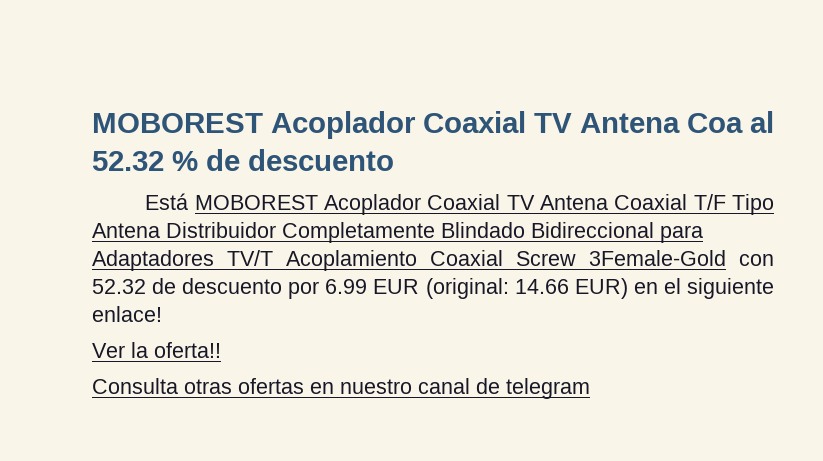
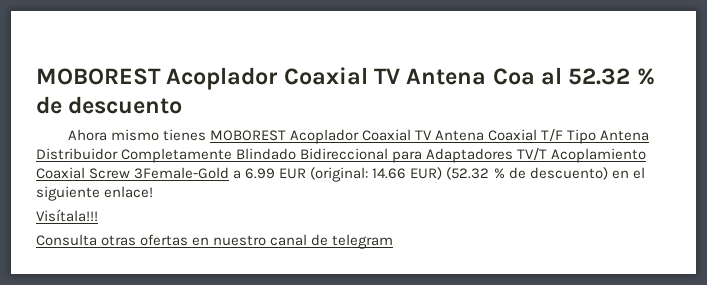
- Está MOBOREST Acoplador Coaxial TV Antena Coaxial T/F Tipo Antena Distribuidor Completamente Blindado Bidireccional para Adaptadores TV/T Acoplamiento Coaxial Screw 3Female-Gold con 52.32 de descuento por 6.99 EUR (original: 14.66 EUR) en el siguiente enlace!
+ Ahora mismo tienes MOBOREST Acoplador Coaxial TV Antena Coaxial T/F Tipo Antena Distribuidor Completamente Blindado Bidireccional para Adaptadores TV/T Acoplamiento Coaxial Screw 3Female-Gold a 6.99 EUR (original: 14.66 EUR) (52.32 % de descuento) en el siguiente enlace!
- Ver la oferta!!
+ Visítala!!!

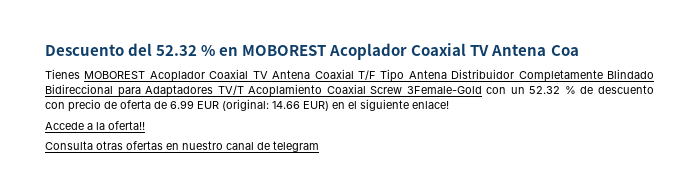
- MOBOREST Acoplador Coaxial TV Antena Coa al 52.32 % de descuento
- Ahora mismo tienes MOBOREST Acoplador Coaxial TV Antena Coaxial T/F Tipo Antena Distribuidor Completamente Blindado Bidireccional para Adaptadores TV/T Acoplamiento Coaxial Screw 3Female-Gold a 6.99 EUR (original: 14.66 EUR) (52.32 % de descuento) en el siguiente enlace!
+ Descuento del 52.32 % en MOBOREST Acoplador Coaxial TV Antena Coa
+ Tienes MOBOREST Acoplador Coaxial TV Antena Coaxial T/F Tipo Antena Distribuidor Completamente Blindado Bidireccional para Adaptadores TV/T Acoplamiento Coaxial Screw 3Female-Gold con un 52.32 % de descuento con precio de oferta de 6.99 EUR (original: 14.66 EUR) en el siguiente enlace!
- Visítala!!!
+ Accede a la oferta!!

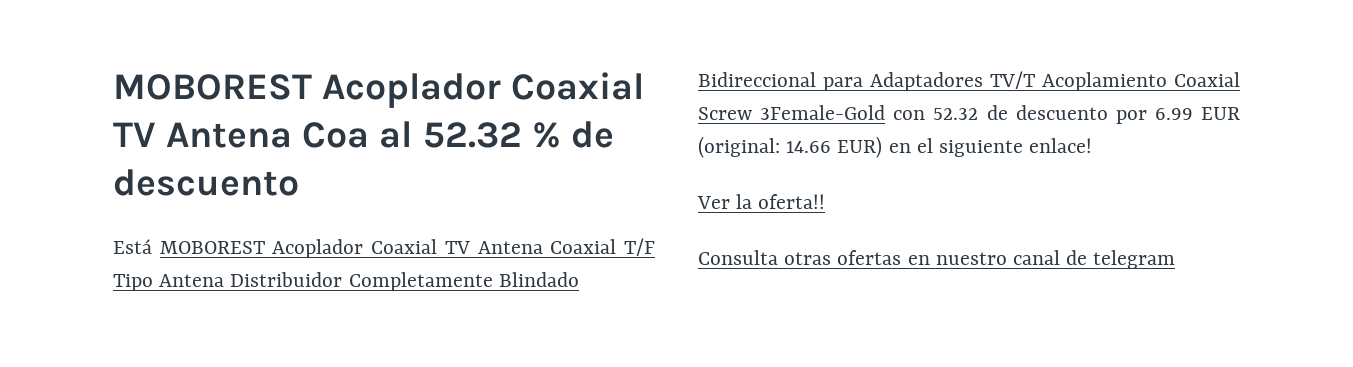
- Descuento del 52.32 % en MOBOREST Acoplador Coaxial TV Antena Coa
- Tienes MOBOREST Acoplador Coaxial TV Antena Coaxial T/F Tipo Antena Distribuidor Completamente Blindado Bidireccional para Adaptadores TV/T Acoplamiento Coaxial Screw 3Female-Gold con un 52.32 % de descuento con precio de oferta de 6.99 EUR (original: 14.66 EUR) en el siguiente enlace!
+ MOBOREST Acoplador Coaxial TV Antena Coa al 52.32 % de descuento
+ Está MOBOREST Acoplador Coaxial TV Antena Coaxial T/F Tipo Antena Distribuidor Completamente Blindado Bidireccional para Adaptadores TV/T Acoplamiento Coaxial Screw 3Female-Gold con 52.32 de descuento por 6.99 EUR (original: 14.66 EUR) en el siguiente enlace!
- Accede a la oferta!!
+ Ver la oferta!!

